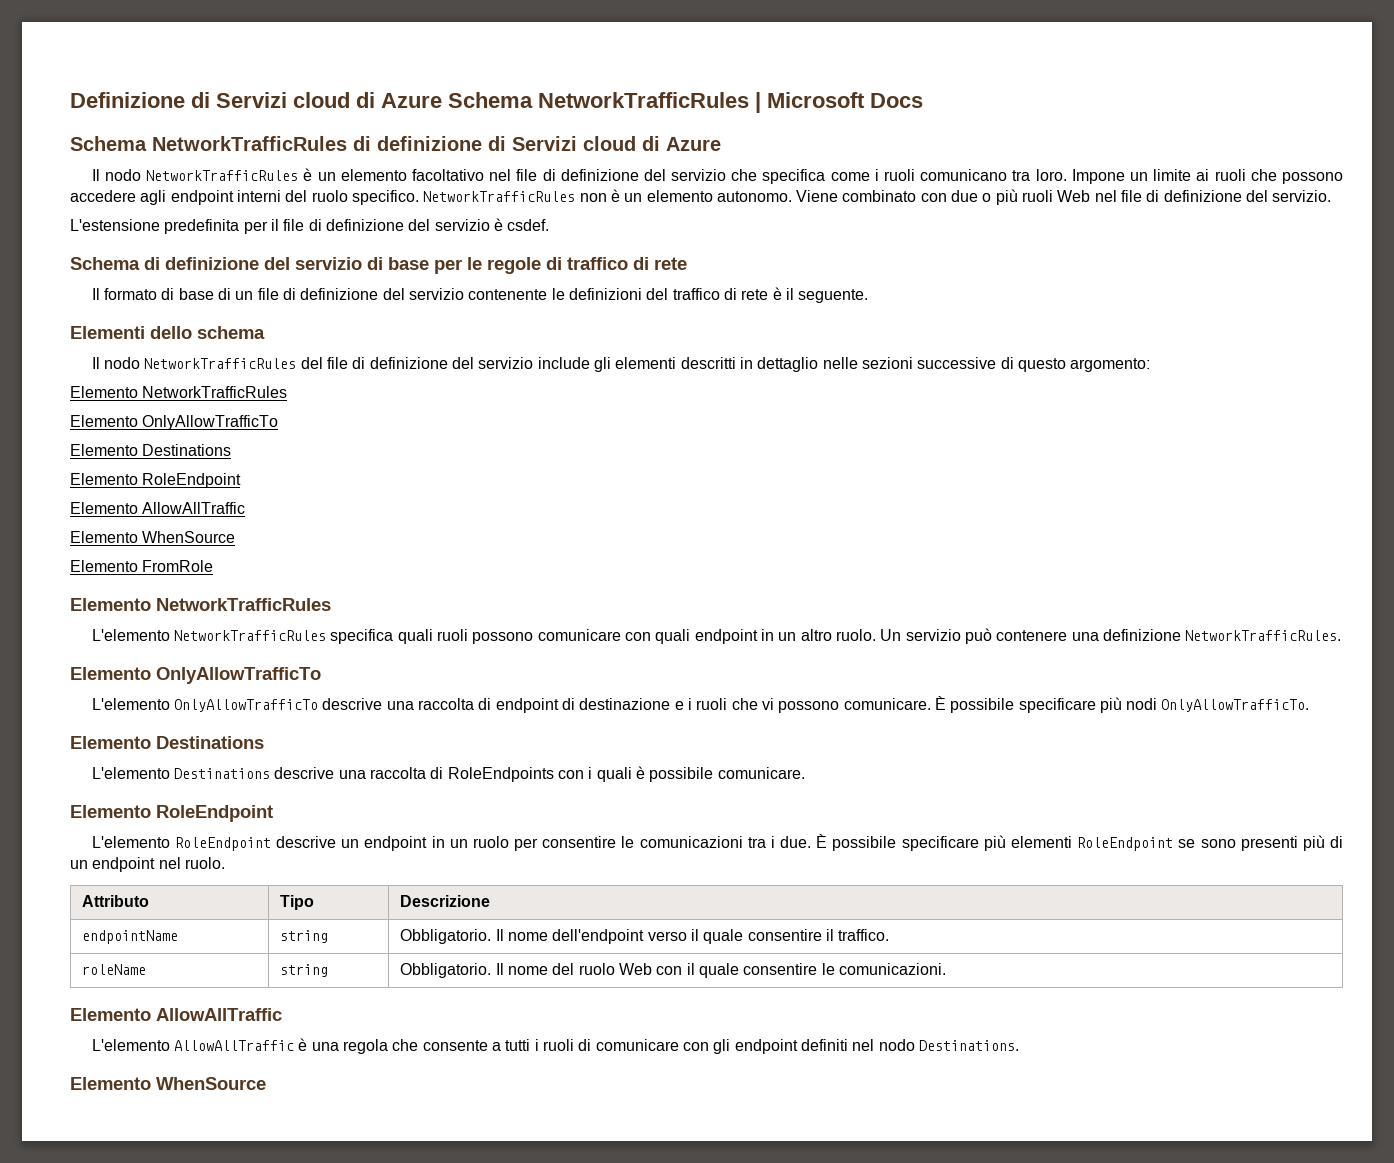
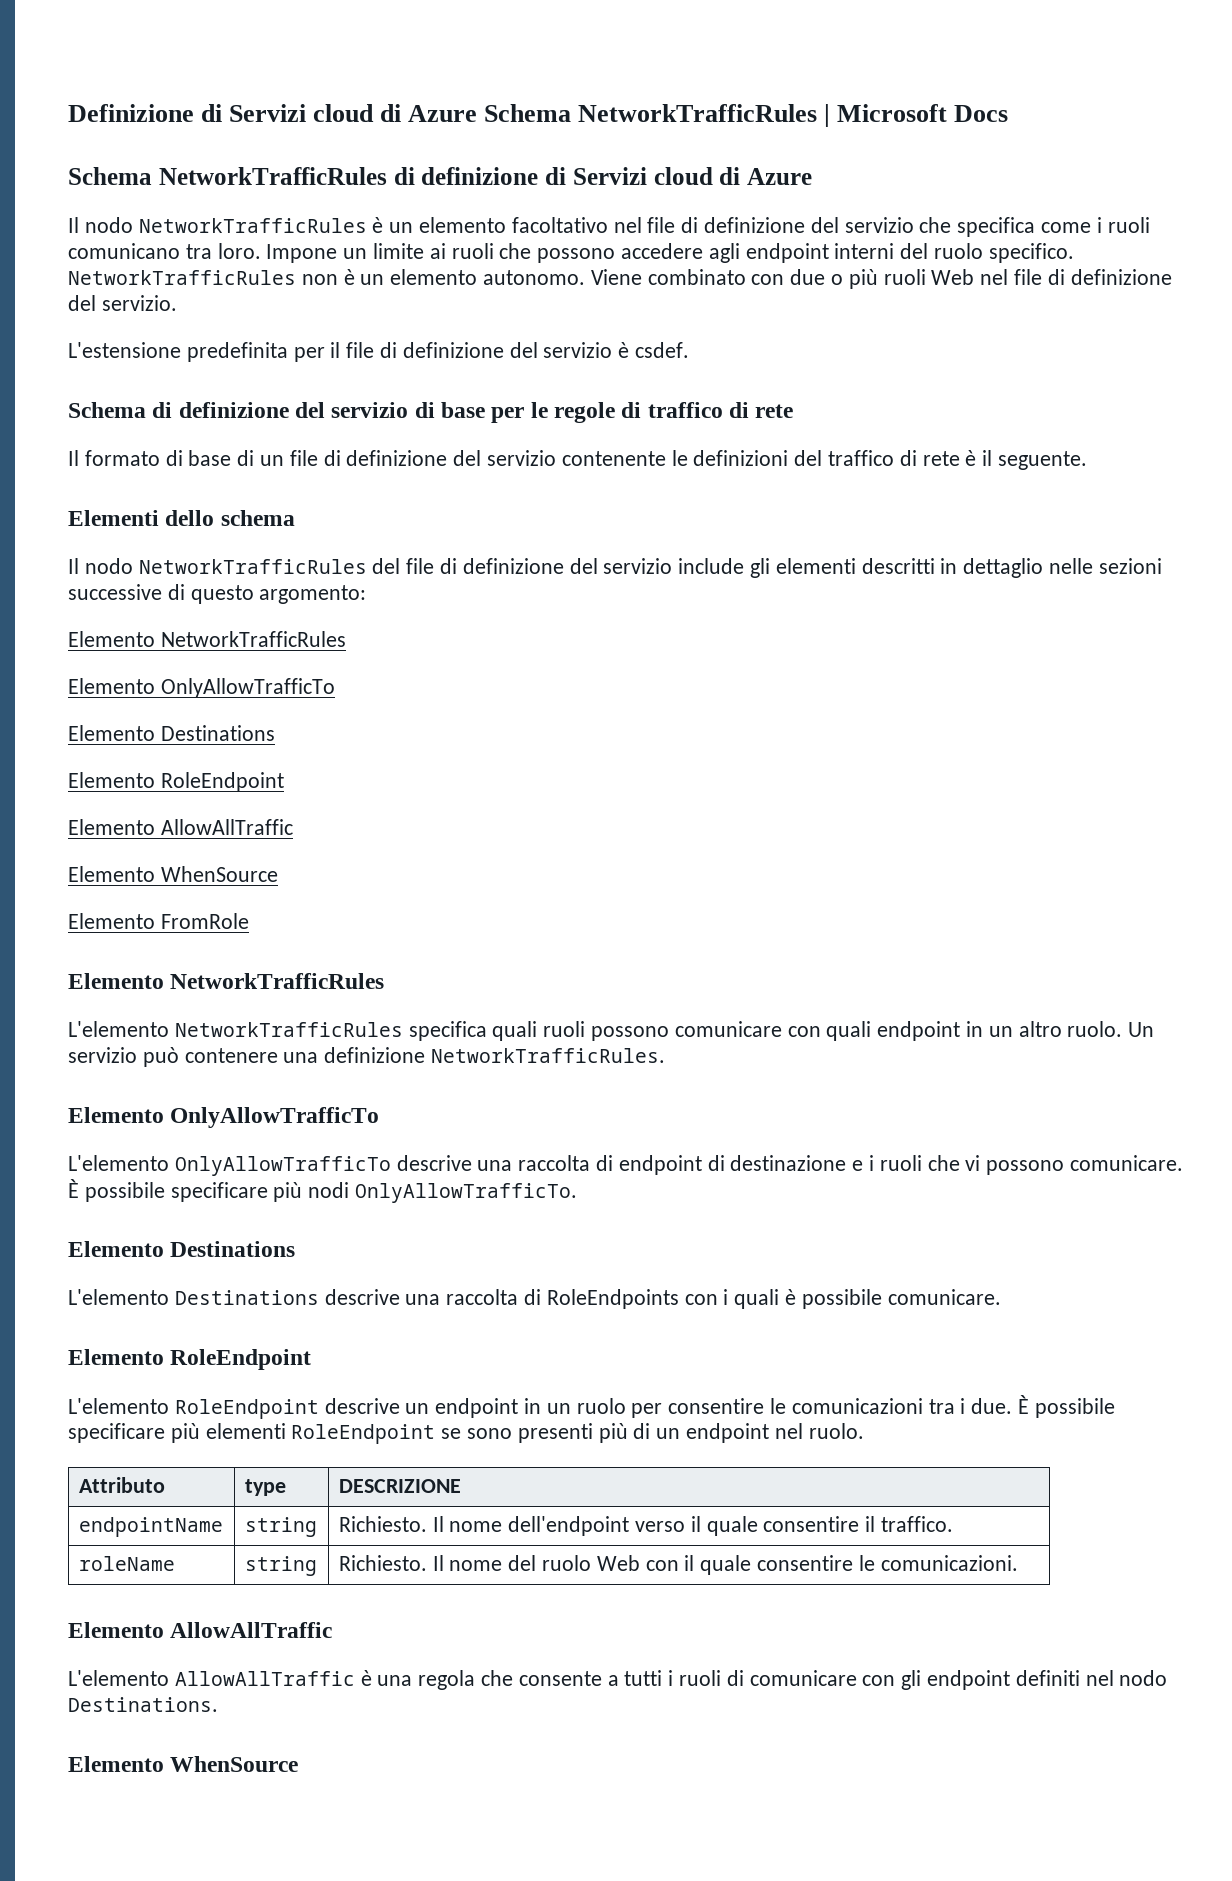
- Attributo | Tipo | Descrizione
+ Attributo | type | DESCRIZIONE
- endpointName | string | Obbligatorio. Il nome dell'endpoint verso il quale consentire il traffico.
+ endpointName | string | Richiesto. Il nome dell'endpoint verso il quale consentire il traffico.
- roleName | string | Obbligatorio. Il nome del ruolo Web con il quale consentire le comunicazioni.
+ roleName | string | Richiesto. Il nome del ruolo Web con il quale consentire le comunicazioni.

